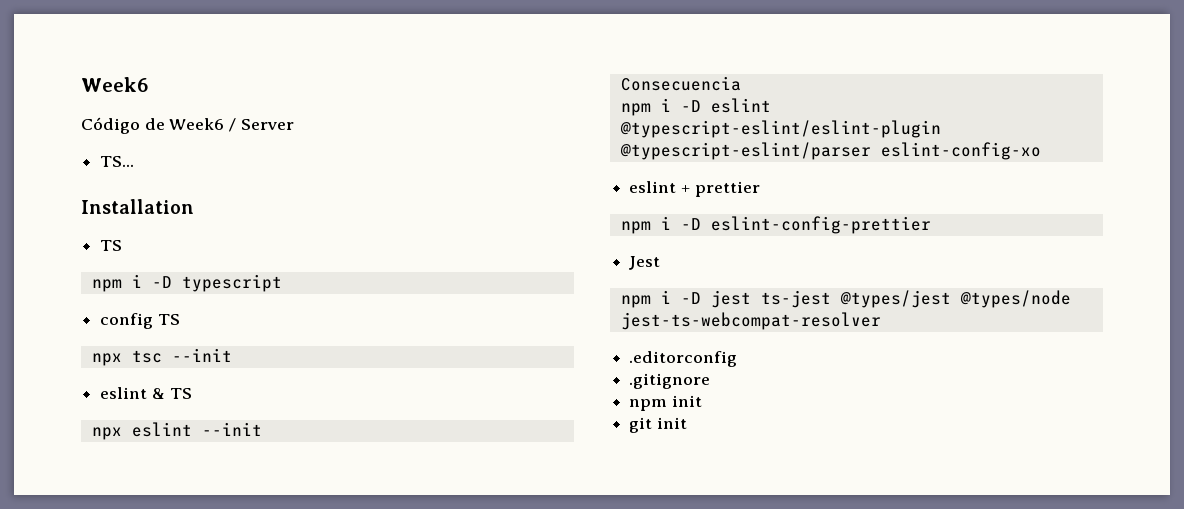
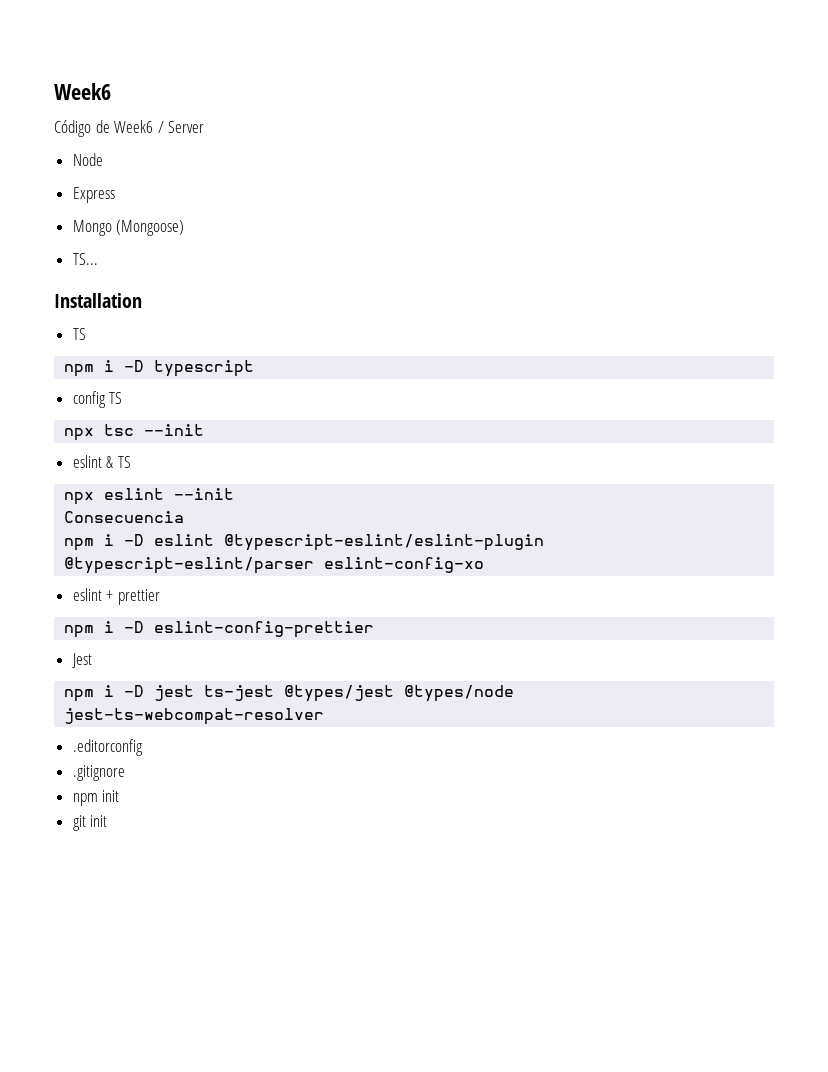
+ Node
+ Express
+ Mongo (Mongoose)

